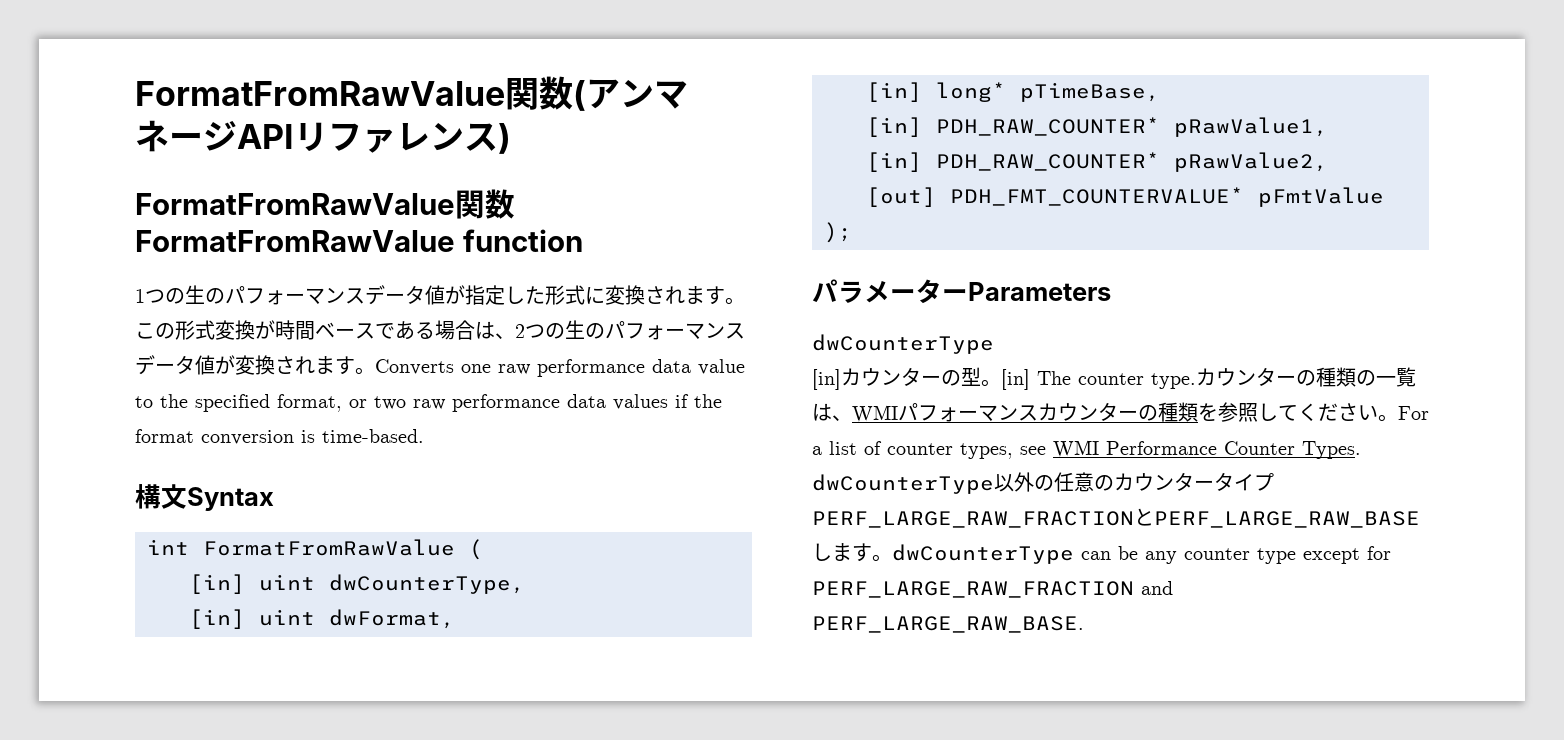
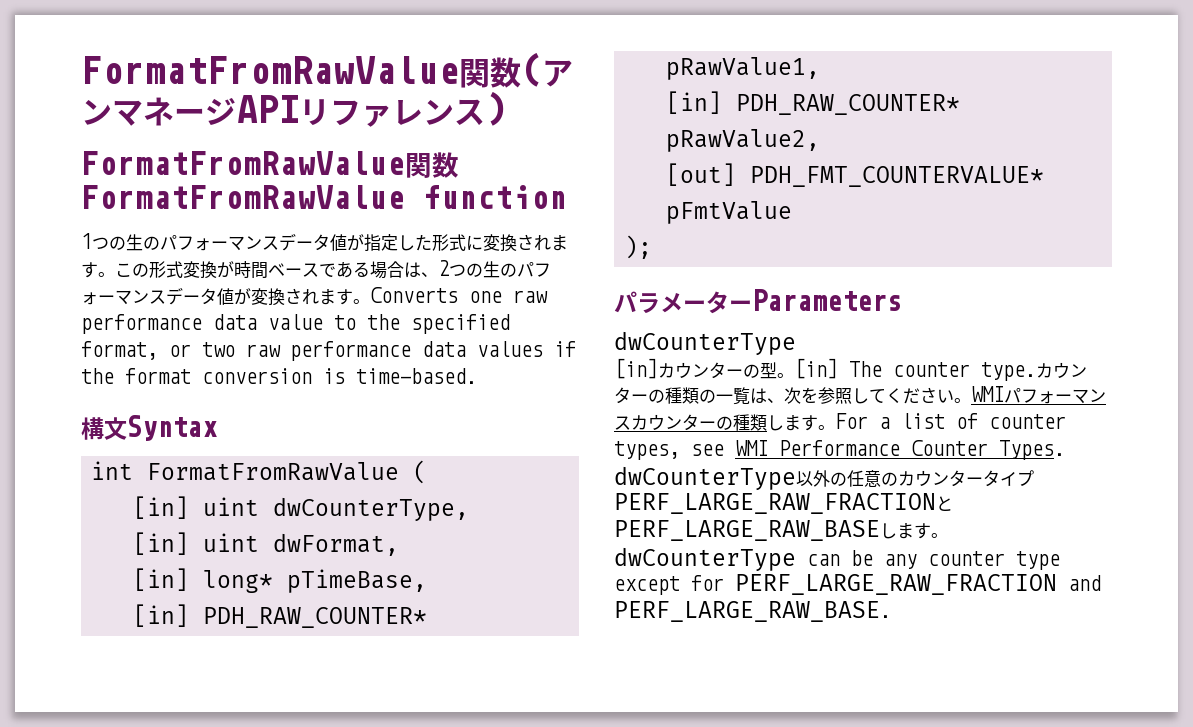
- カウンターの種類の一覧は、WMIパフォーマンスカウンターの種類を参照してください。
+ カウンターの種類の一覧は、次を参照してください。WMIパフォーマンスカウンターの種類します。

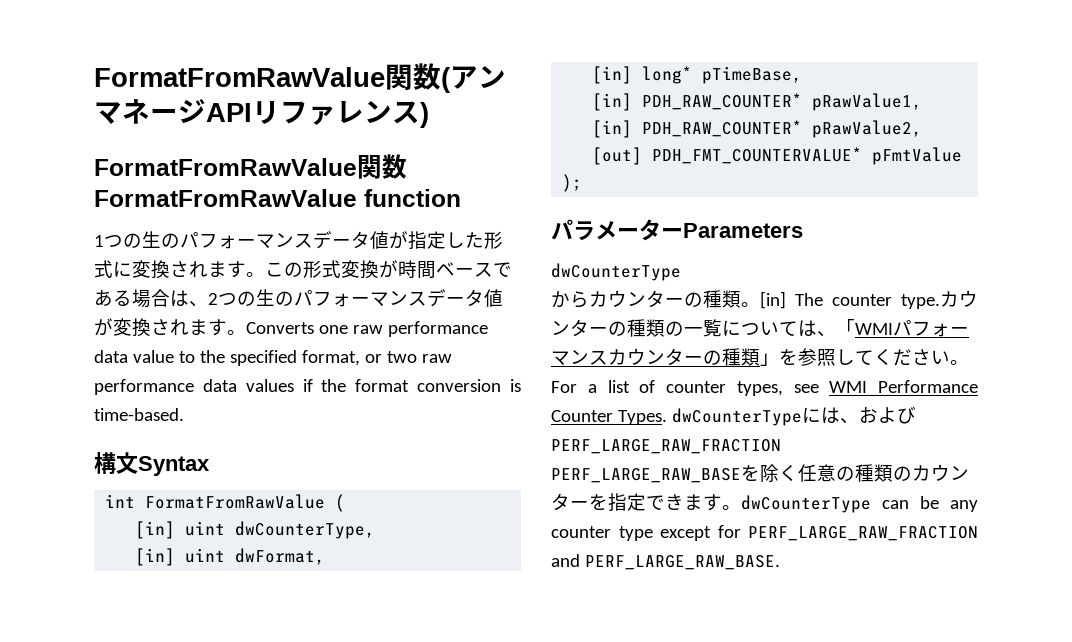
- [in]カウンターの型。
+ からカウンターの種類。
- カウンターの種類の一覧は、次を参照してください。WMIパフォーマンスカウンターの種類します。
+ カウンターの種類の一覧については、「WMIパフォーマンスカウンターの種類」を参照してください。
- For a list of counter types, see WMI Performance Counter Types. dwCounterType以外の任意のカウンタータイプPERF_LARGE_RAW_FRACTIONとPERF_LARGE_RAW_BASEします。dwCounterType can be any counter type except for PERF_LARGE_RAW_FRACTION and PERF_LARGE_RAW_BASE.
+ For a list of counter types, see WMI Performance Counter Types. dwCounterTypeには、およびPERF_LARGE_RAW_FRACTION PERF_LARGE_RAW_BASEを除く任意の種類のカウンターを指定できます。dwCounterType can be any counter type except for PERF_LARGE_RAW_FRACTION and PERF_LARGE_RAW_BASE.

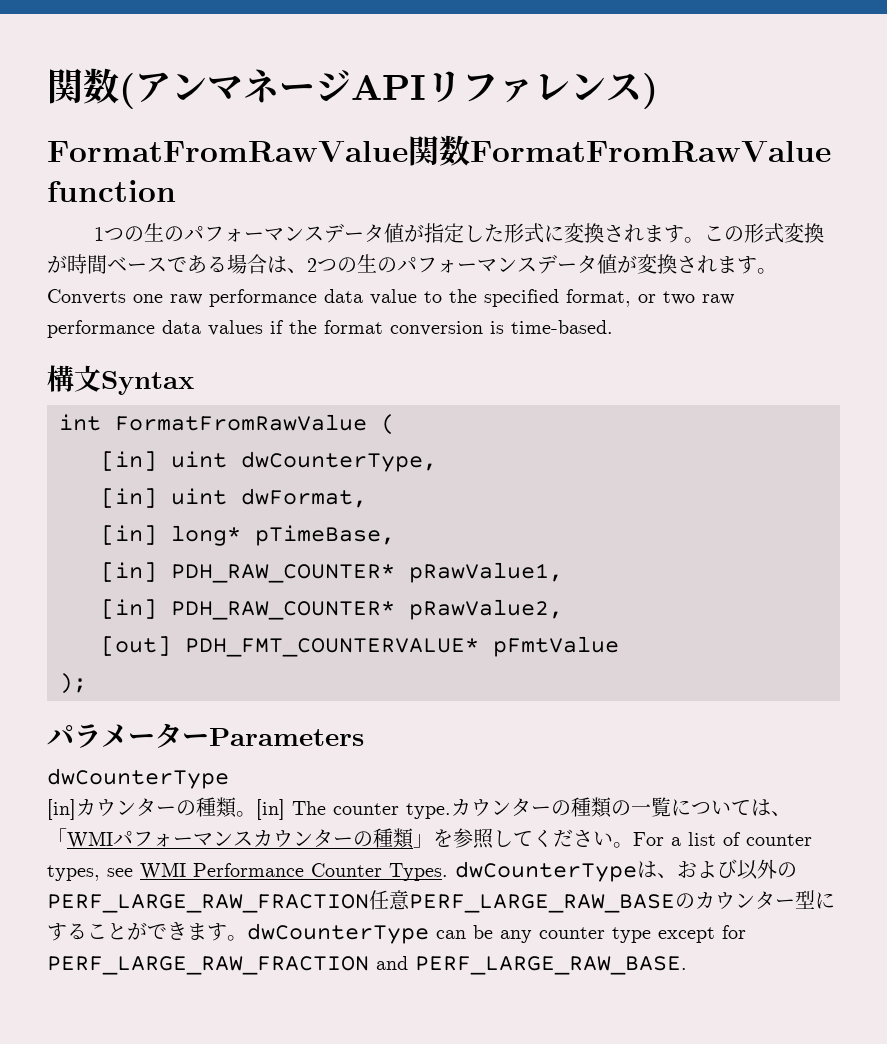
- FormatFromRawValue関数(アンマネージAPIリファレンス)
+ 関数(アンマネージAPIリファレンス)
- からカウンターの種類。
+ [in]カウンターの種類。
- For a list of counter types, see WMI Performance Counter Types. dwCounterTypeには、およびPERF_LARGE_RAW_FRACTION PERF_LARGE_RAW_BASEを除く任意の種類のカウンターを指定できます。dwCounterType can be any counter type except for PERF_LARGE_RAW_FRACTION and PERF_LARGE_RAW_BASE.
+ For a list of counter types, see WMI Performance Counter Types. dwCounterTypeは、および以外のPERF_LARGE_RAW_FRACTION任意PERF_LARGE_RAW_BASEのカウンター型にすることができます。dwCounterType can be any counter type except for PERF_LARGE_RAW_FRACTION and PERF_LARGE_RAW_BASE.

